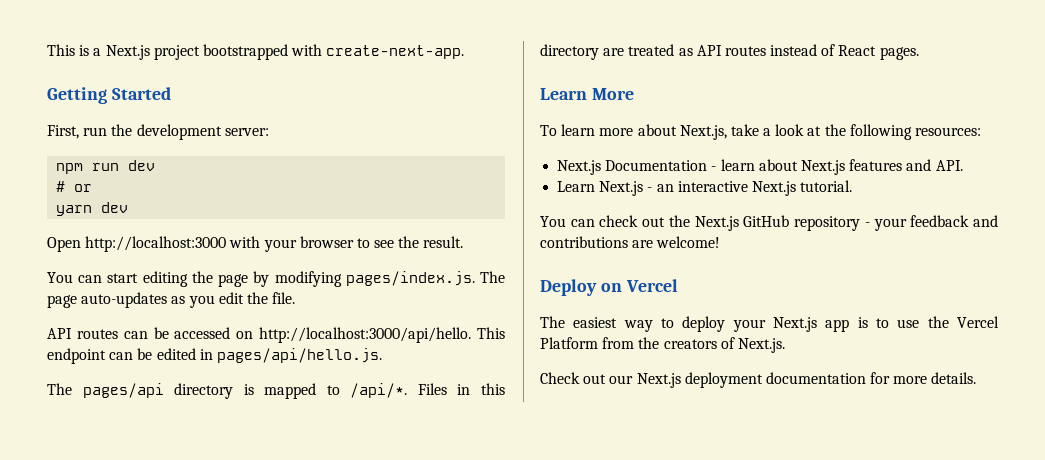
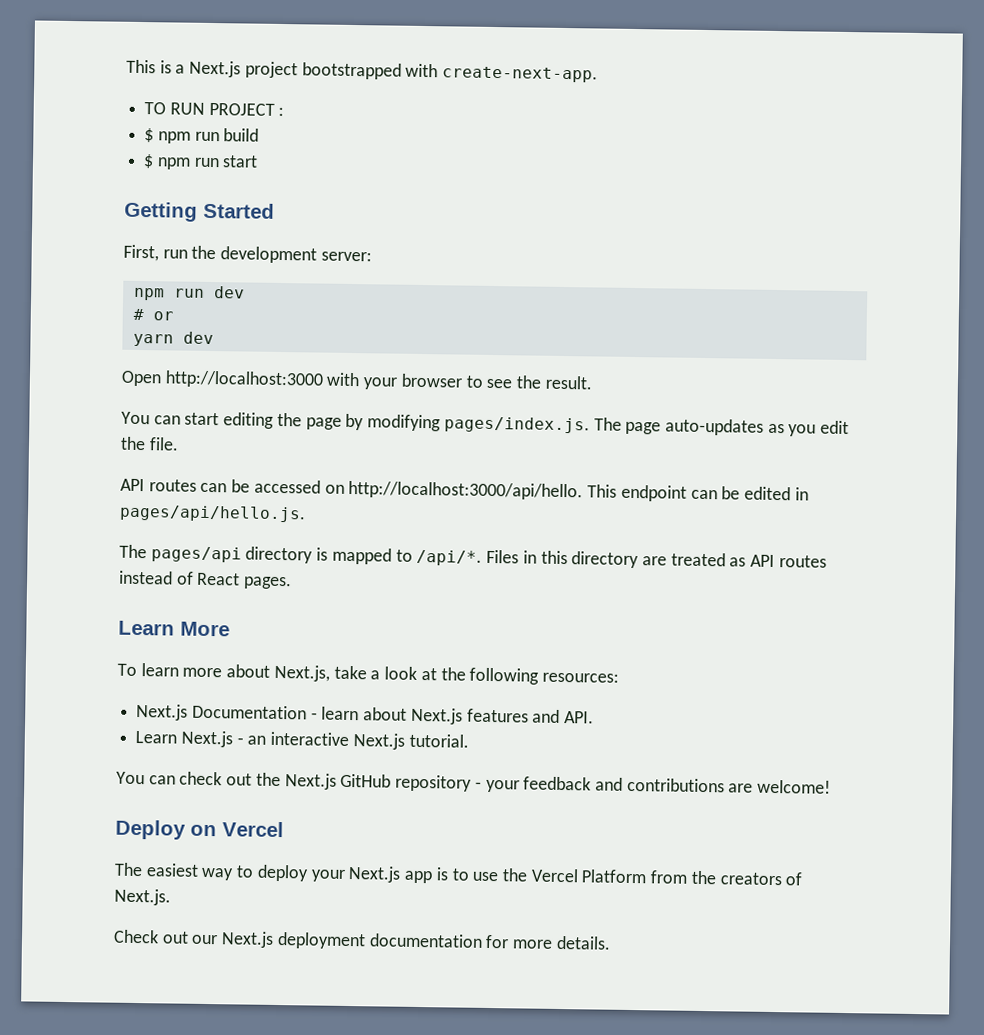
+ TO RUN PROJECT :
+ $ npm run build
+ $ npm run start

